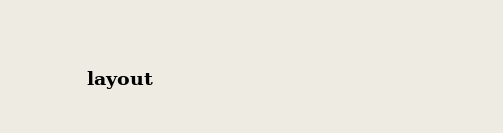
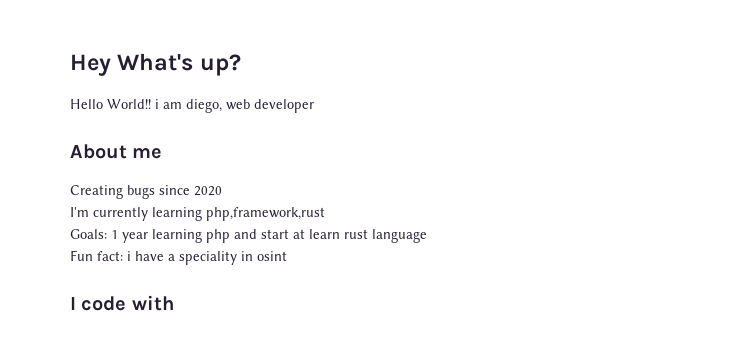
- layout
+ Hey What's up?
+ Hello World!! i am diego, web developer
+ About me
+ Creating bugs since 2020
+ I'm currently learning php,framework,rust
+ Goals: 1 year learning php and start at learn rust language
+ Fun fact: i have a speciality in osint
+ I code with

